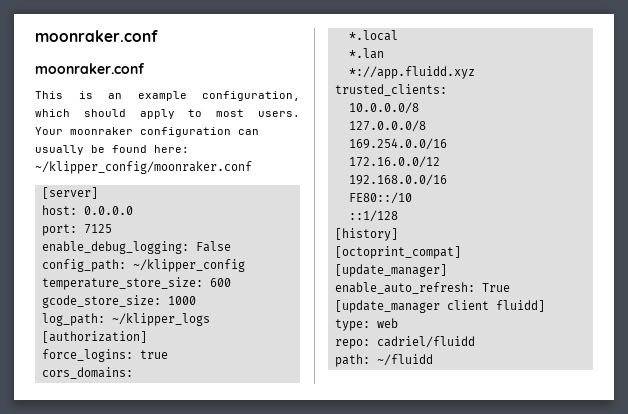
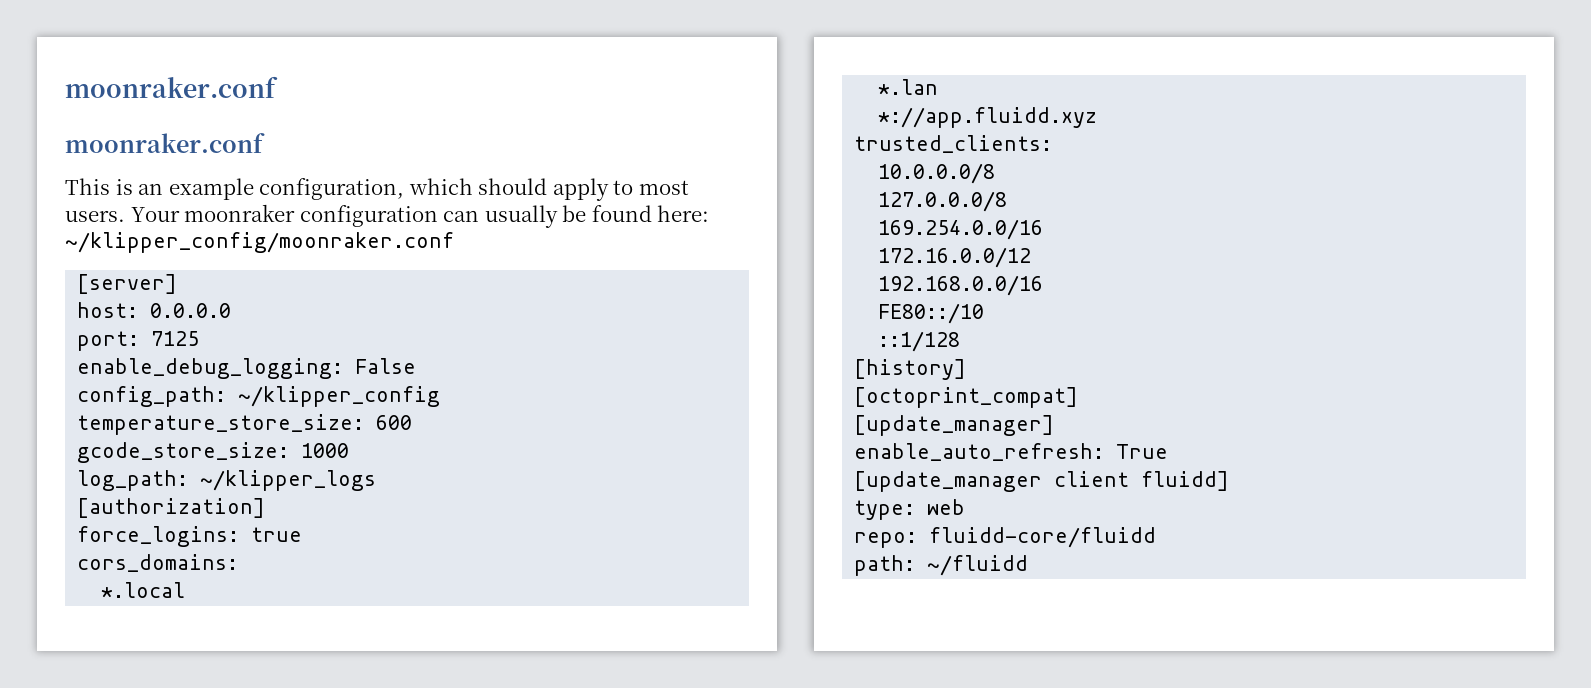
- repo: cadriel/fluidd
+ repo: fluidd-core/fluidd

